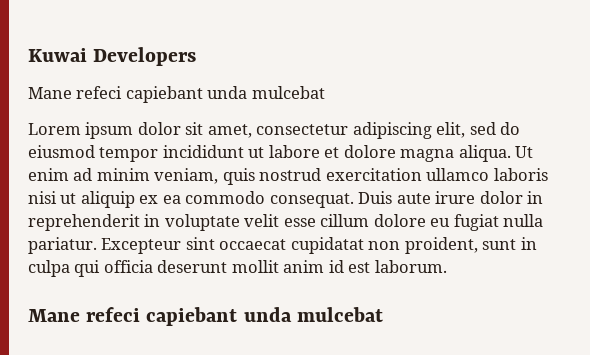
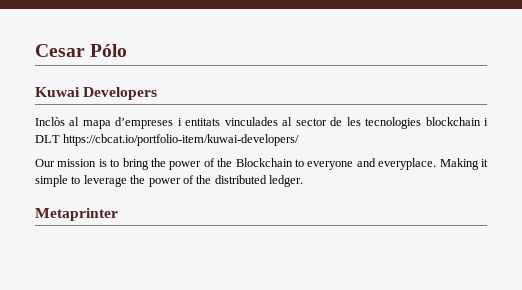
+ Cesar Pólo
  Kuwai Developers
- Mane refeci capiebant unda mulcebat
- Lorem ipsum dolor sit amet, consectetur adipiscing elit, sed do eiusmod tempor incididunt ut labore et dolore magna aliqua. Ut enim ad minim veniam, quis nostrud exercitation ullamco laboris nisi ut aliquip ex ea commodo consequat. Duis aute irure dolor in reprehenderit in voluptate velit esse cillum dolore eu fugiat nulla pariatur. Excepteur sint occaecat cupidatat non proident, sunt in culpa qui officia deserunt mollit anim id est laborum.
- Mane refeci capiebant unda mulcebat
+ Inclòs al mapa d’empreses i entitats vinculades al sector de les tecnologies blockchain i DLT https://cbcat.io/portfolio-item/kuwai-developers/
+ Our mission is to bring the power of the Blockchain to everyone and everyplace. Making it simple to leverage the power of the distributed ledger.
+ Metaprinter

